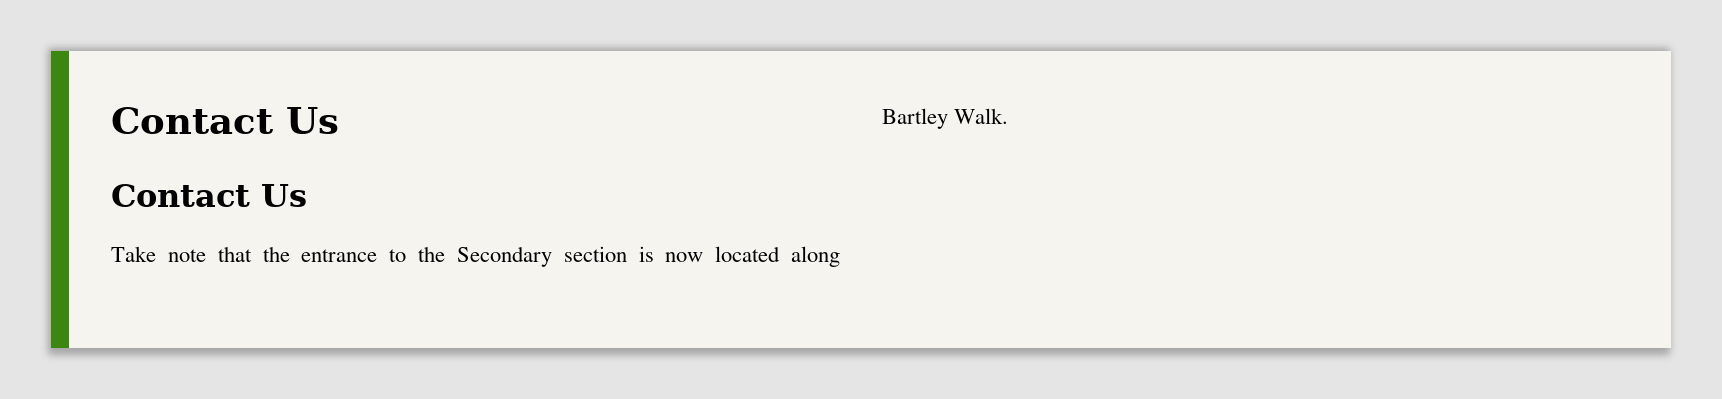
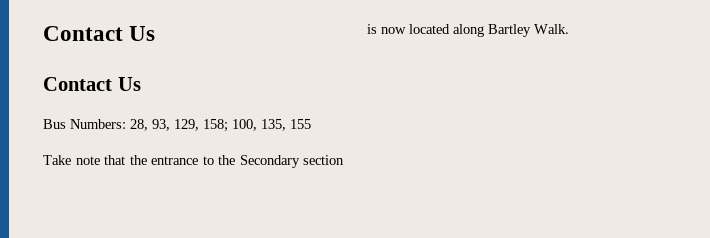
+ Bus Numbers: 28, 93, 129, 158; 100, 135, 155

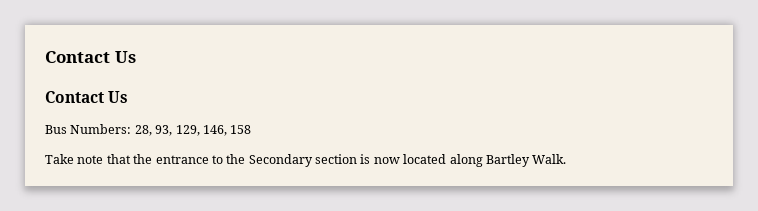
- Bus Numbers: 28, 93, 129, 158; 100, 135, 155
+ Bus Numbers: 28, 93, 129, 146, 158

